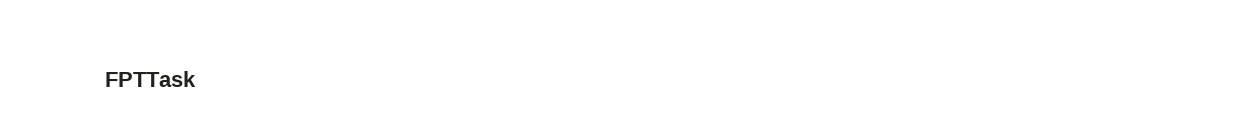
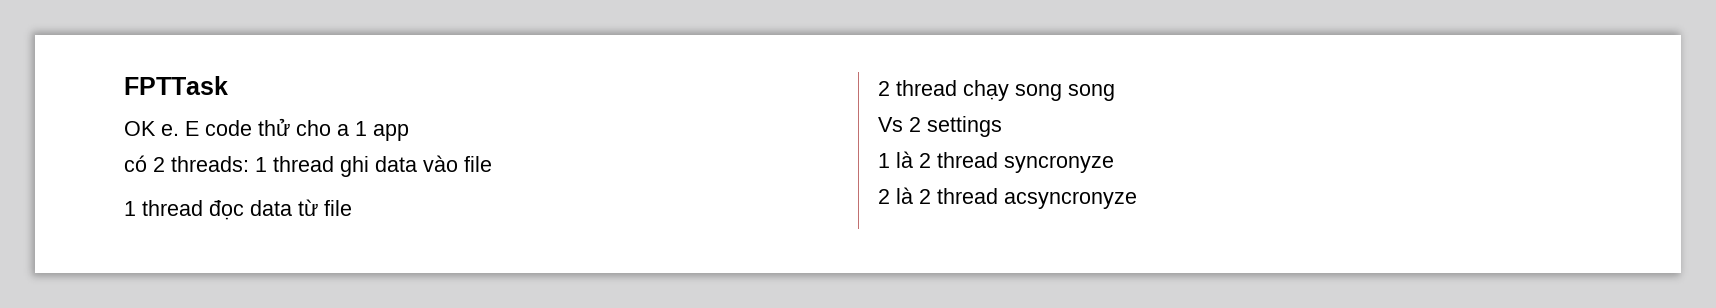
+ OK e. E code thử cho a 1 app
+ có 2 threads: 1 thread ghi data vào file
+ 1 thread đọc data từ file
+ 2 thread chạy song song
+ Vs 2 settings
+ 1 là 2 thread syncronyze
+ 2 là 2 thread acsyncronyze

